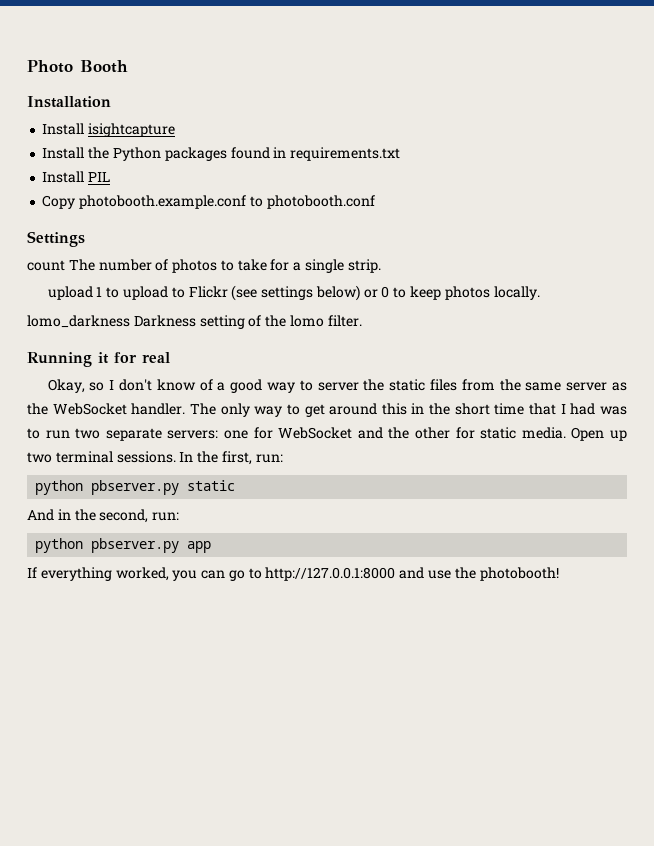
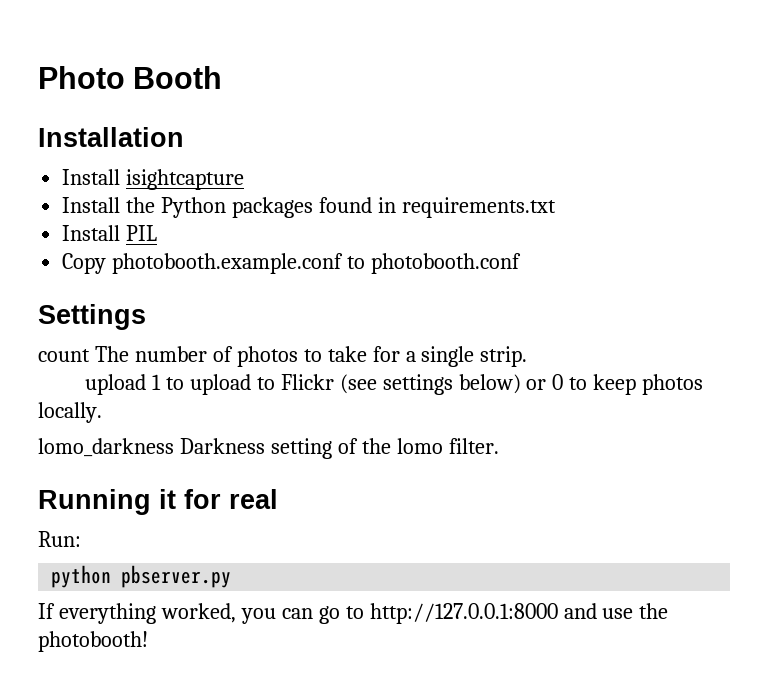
- Okay, so I don't know of a good way to server the static files from the same server as the WebSocket handler. The only way to get around this in the short time that I had was to run two separate servers: one for WebSocket and the other for static media. Open up two terminal sessions. In the first, run:
- python pbserver.py static
- And in the second, run:
- python pbserver.py app
+ Run:
+ python pbserver.py

